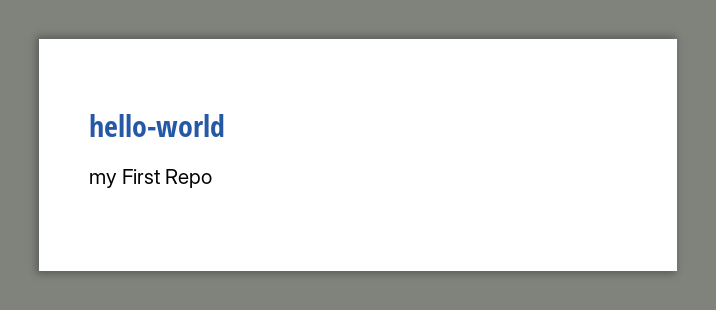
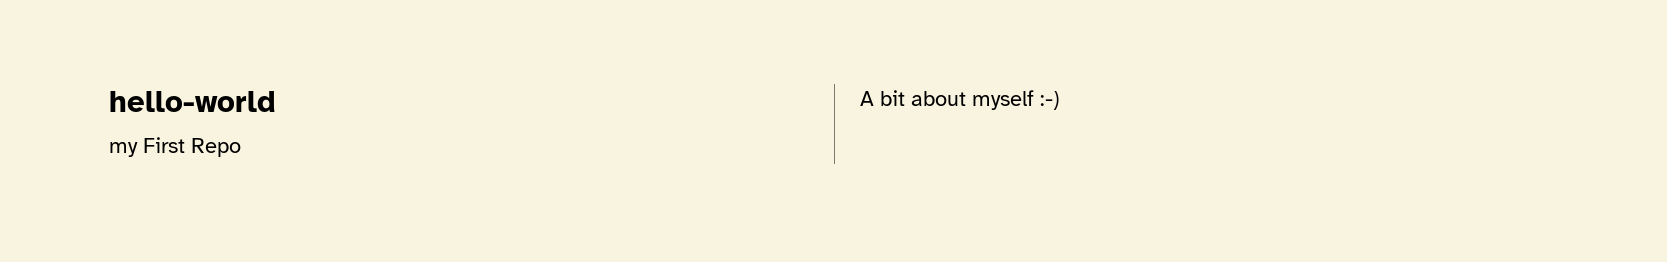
+ A bit about myself :-)

